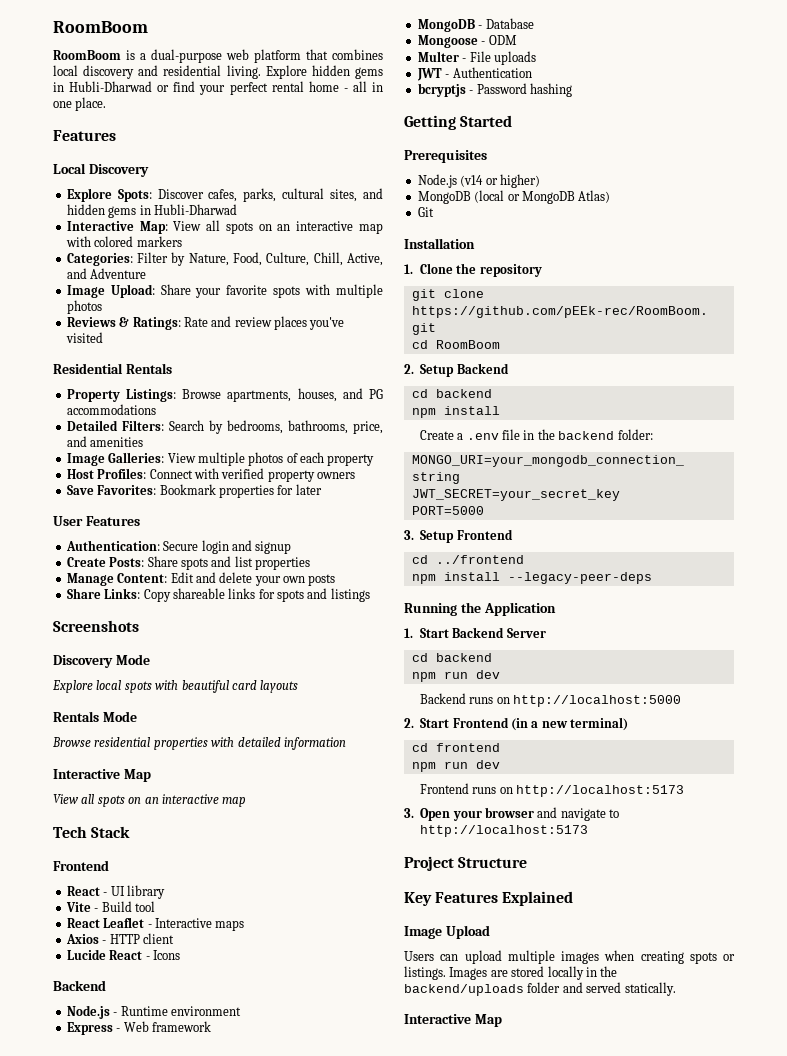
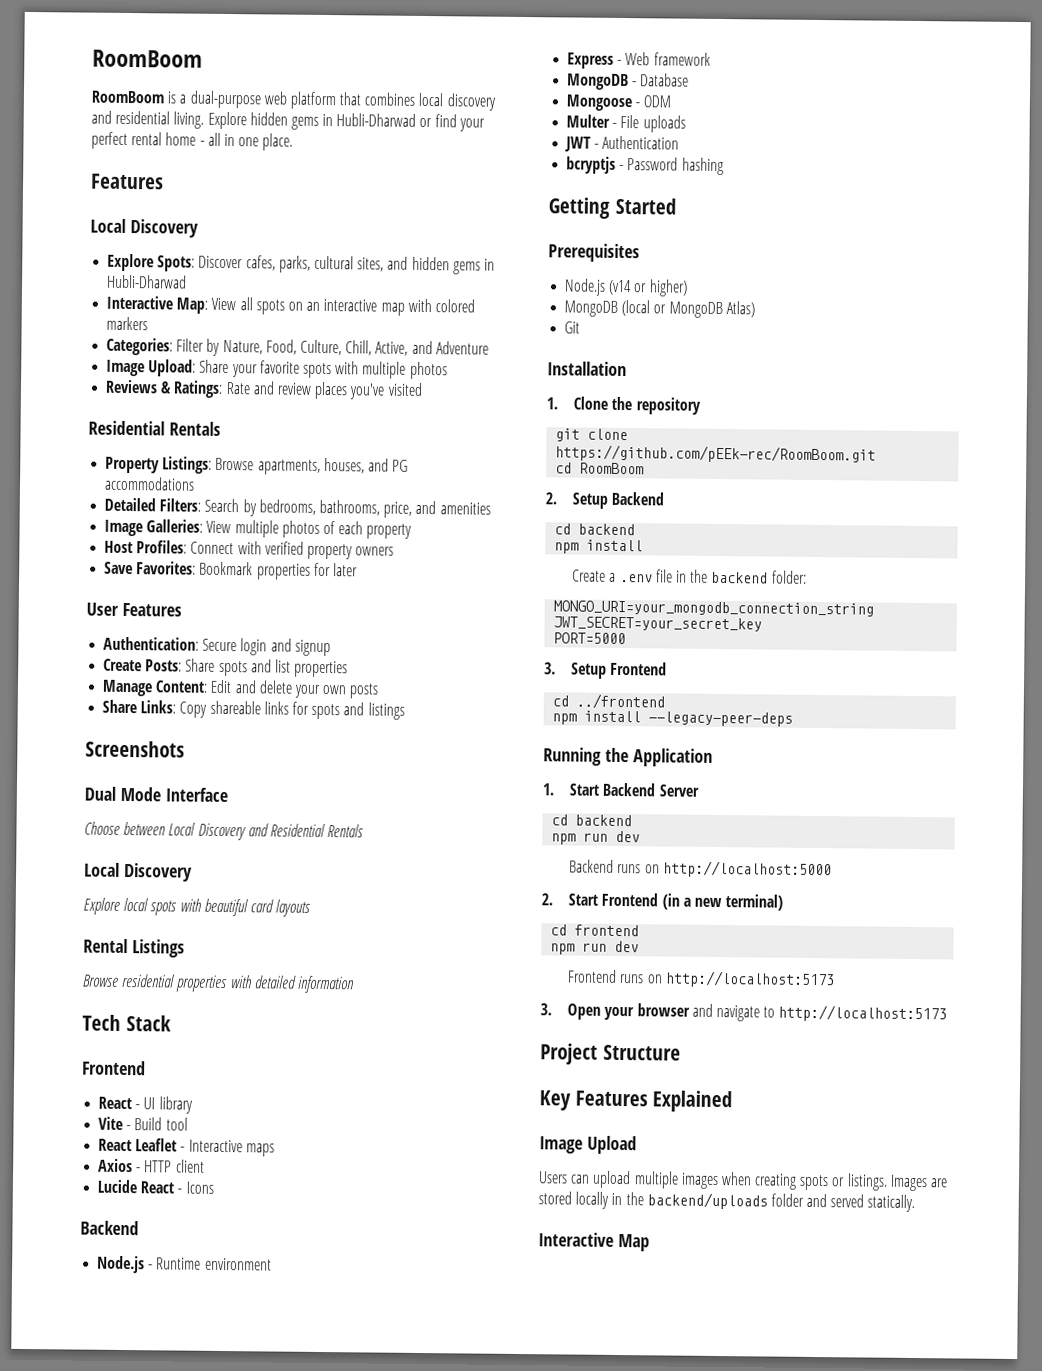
- Discovery Mode
+ Dual Mode Interface
+ Choose between Local Discovery and Residential Rentals
+ Local Discovery
- Rentals Mode
+ Rental Listings
  Browse residential properties with detailed information
- Interactive Map
- View all spots on an interactive map

